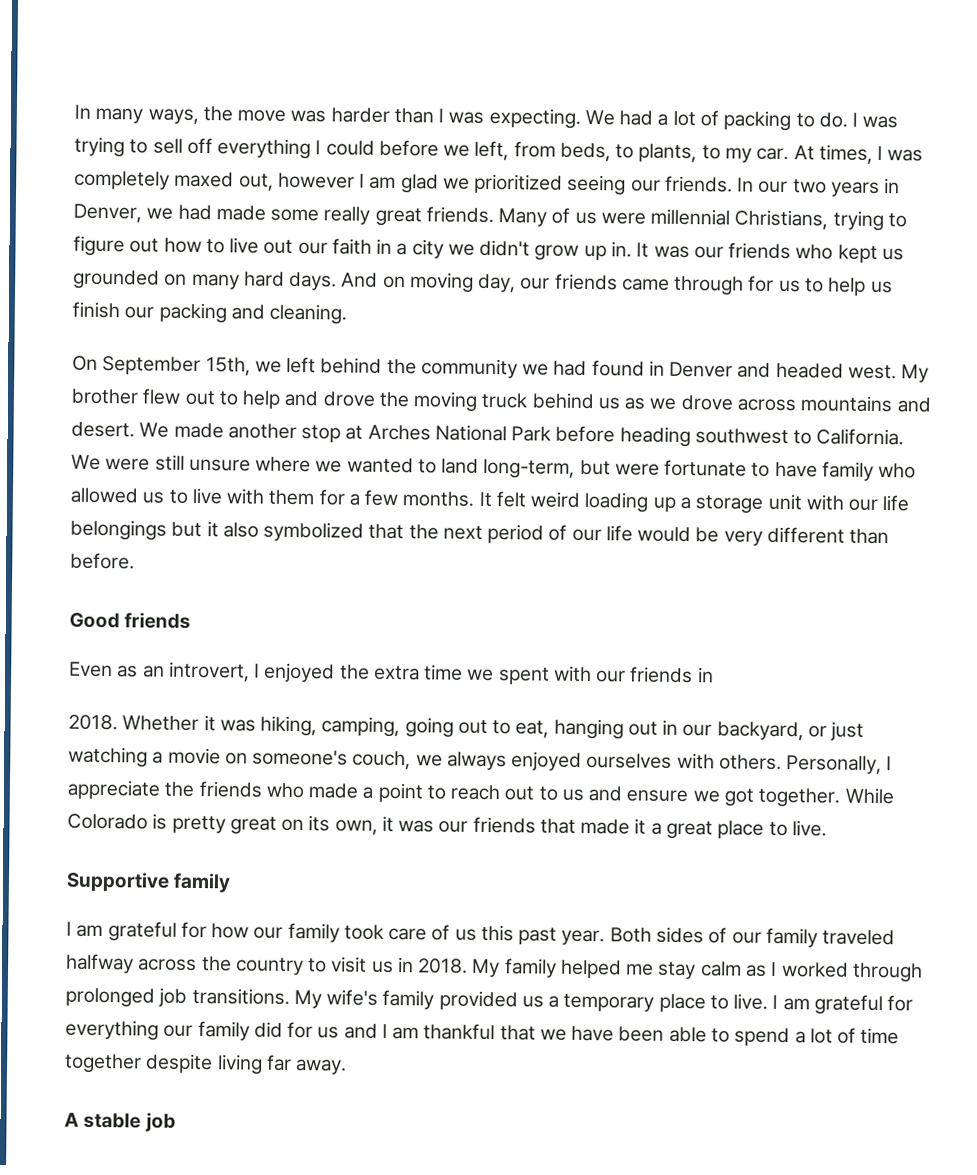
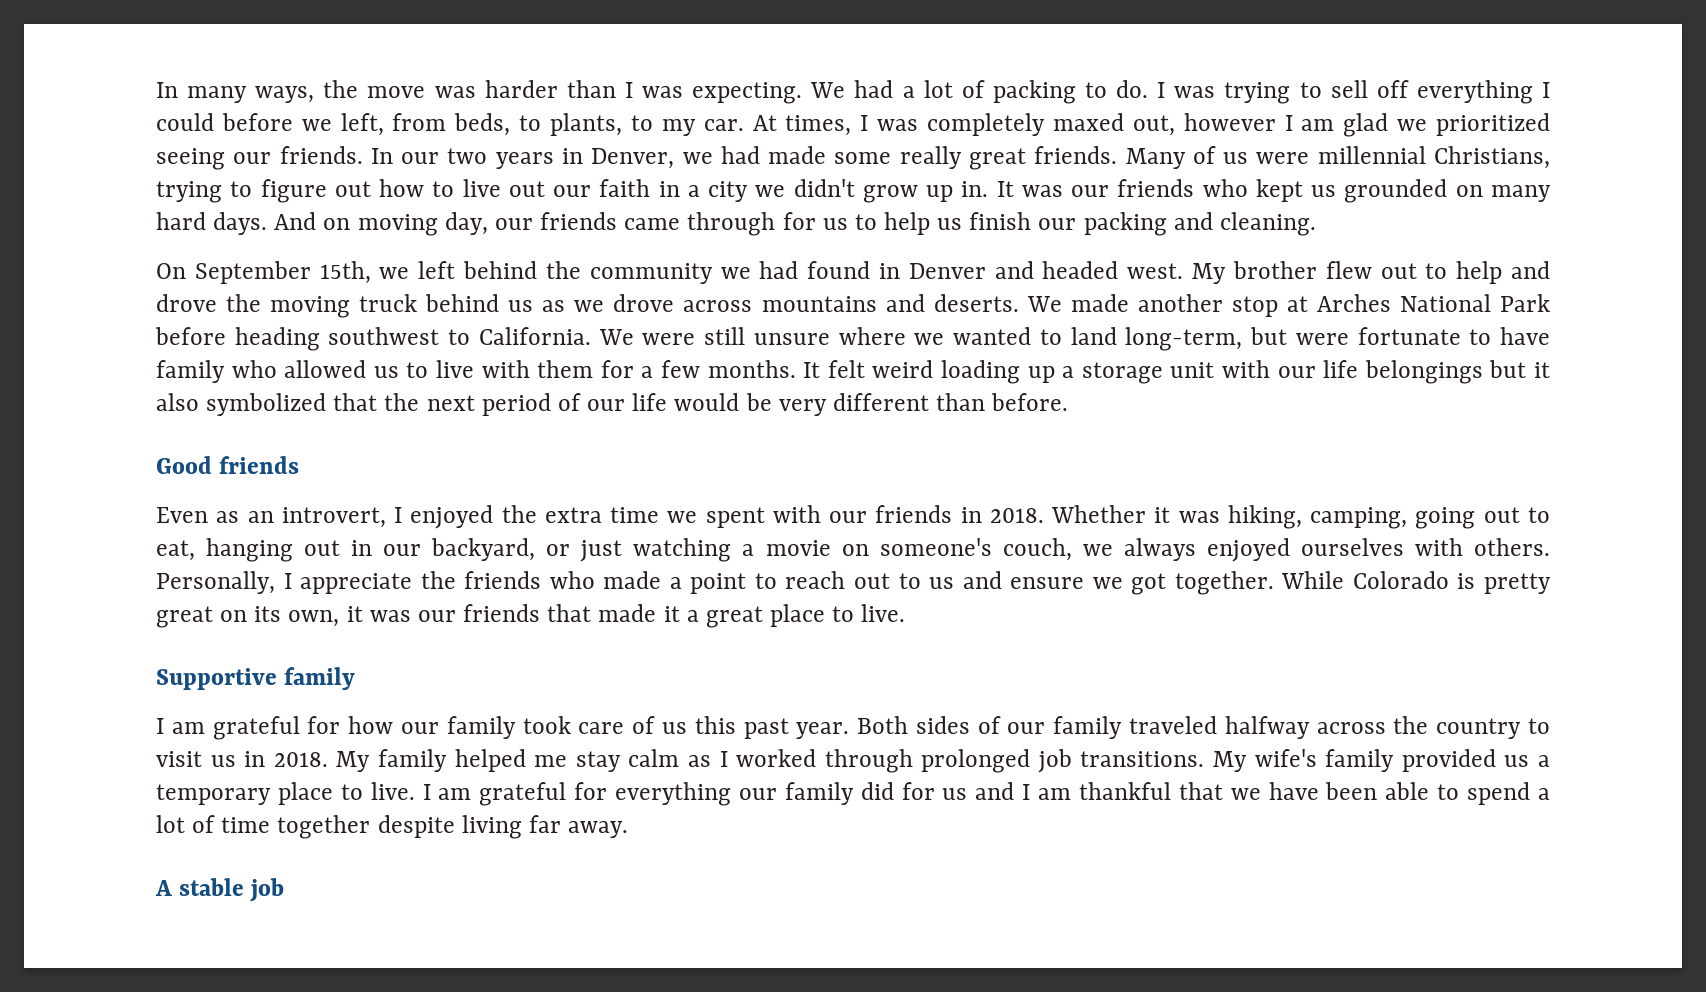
- My brother flew out to help and drove the moving truck behind us as we drove across mountains and desert.
+ My brother flew out to help and drove the moving truck behind us as we drove across mountains and deserts.
- Even as an introvert, I enjoyed the extra time we spent with our friends in
- 2018.
+ Even as an introvert, I enjoyed the extra time we spent with our friends in 2018.

